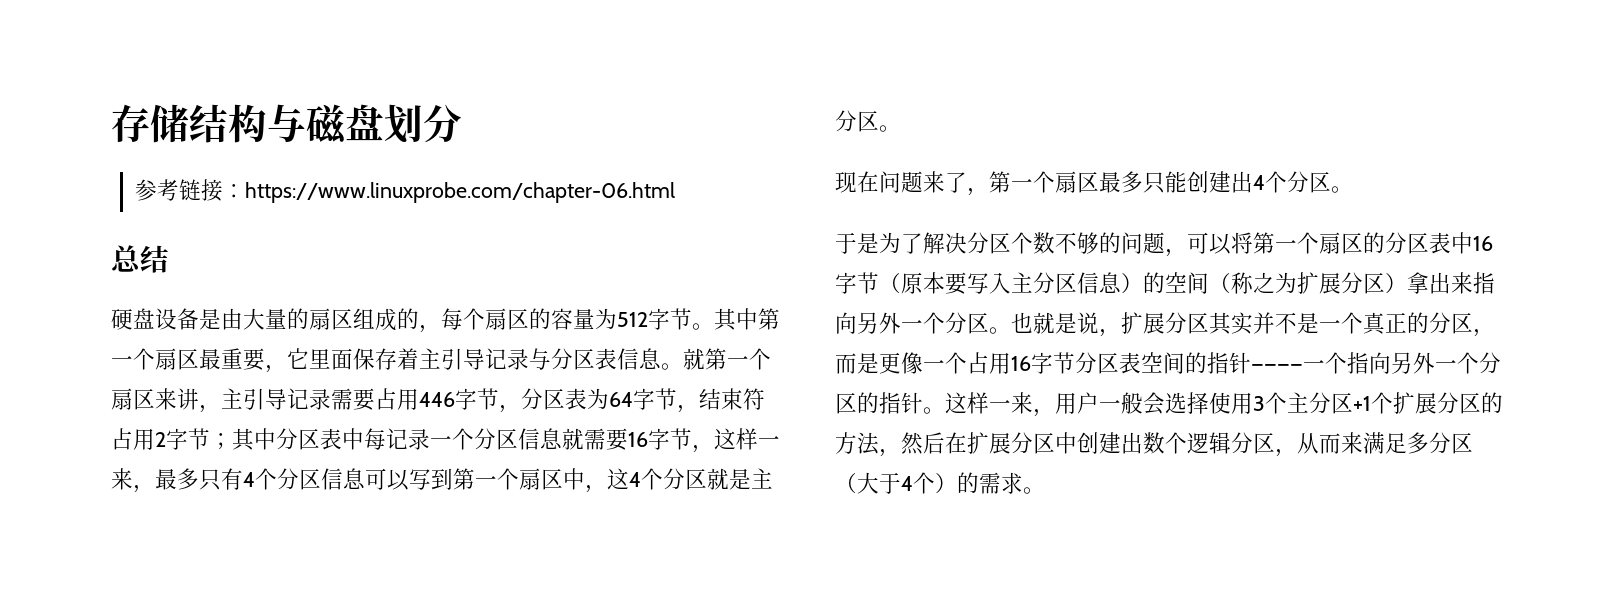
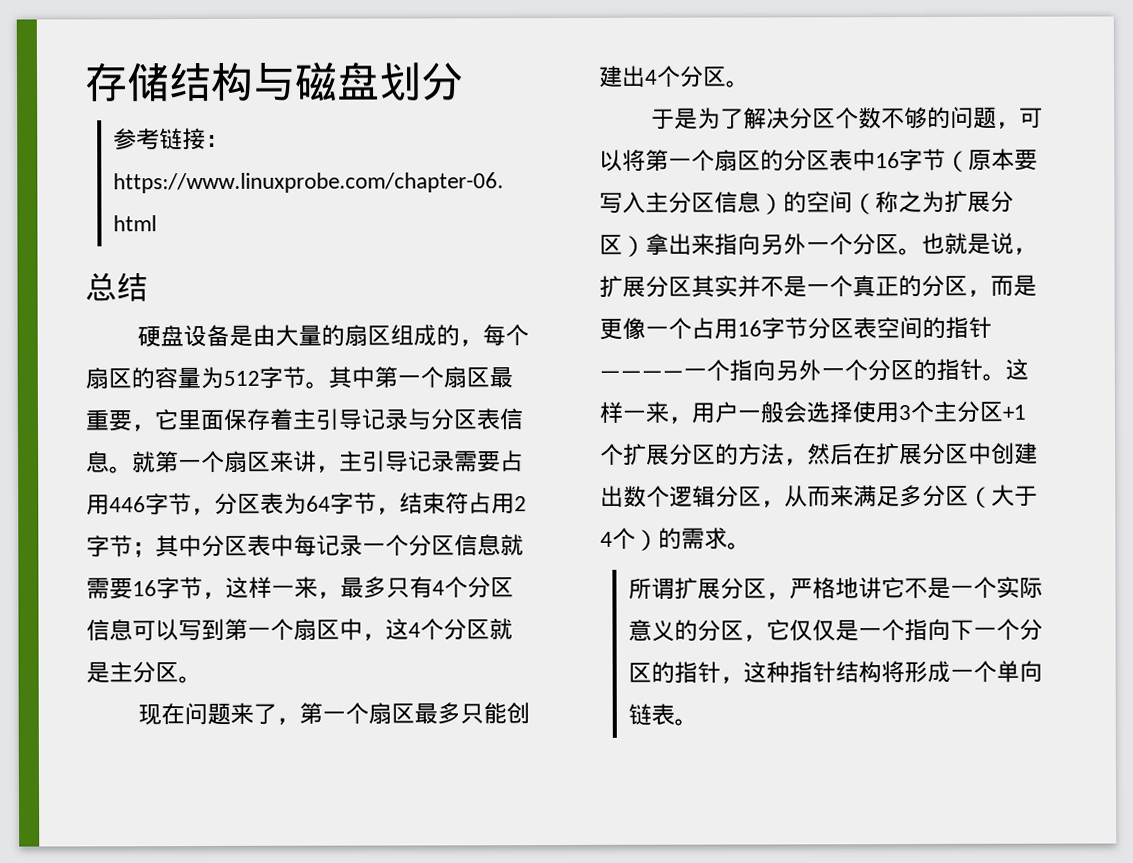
+ 所谓扩展分区，严格地讲它不是一个实际意义的分区，它仅仅是一个指向下一个分区的指针，这种指针结构将形成一个单向链表。

